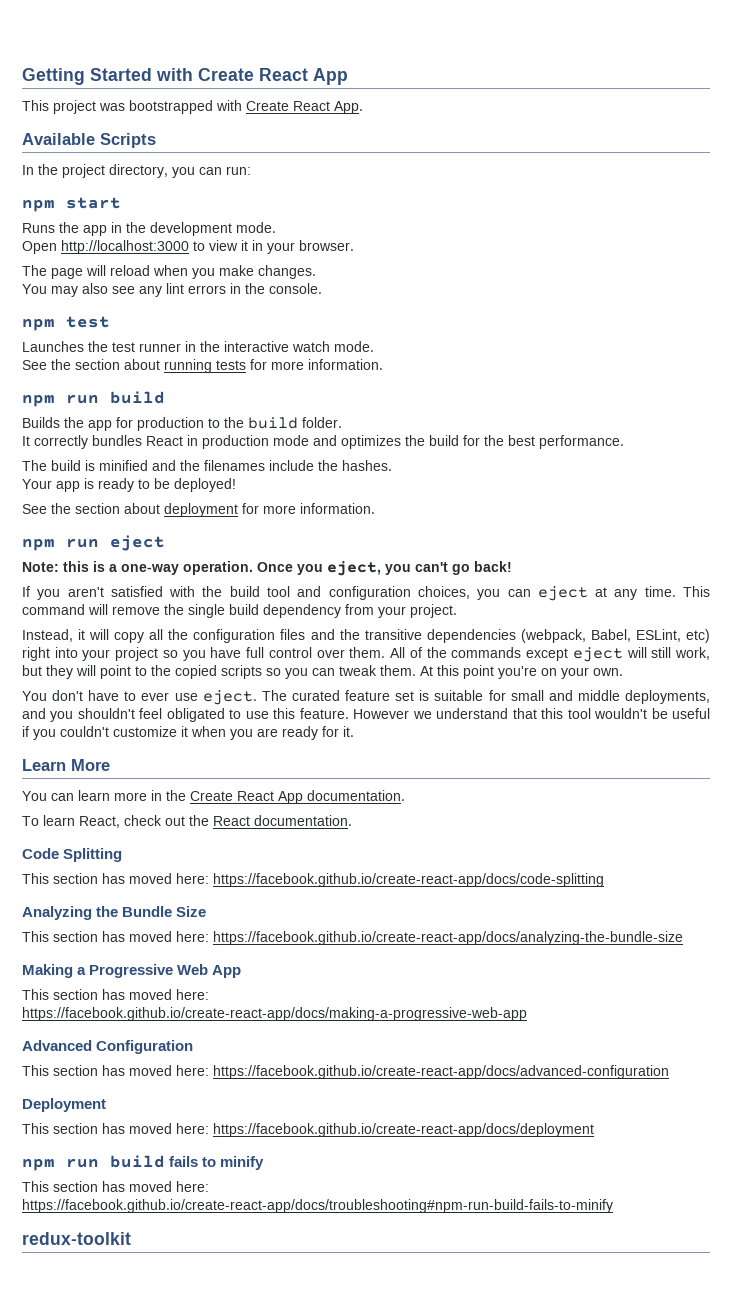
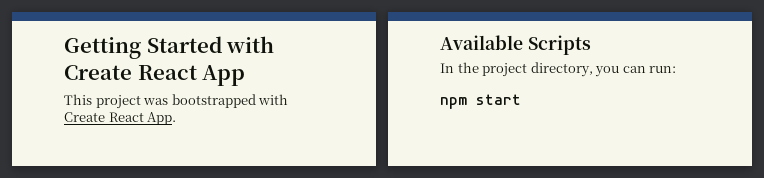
- Runs the app in the development mode.
- Open http://localhost:3000 to view it in your browser.
- The page will reload when you make changes.
- You may also see any lint errors in the console.
- npm test
- Launches the test runner in the interactive watch mode.
- See the section about running tests for more information.
- npm run build
- Builds the app for production to the build folder.
- It correctly bundles React in production mode and optimizes the build for the best performance.
- The build is minified and the filenames include the hashes.
- Your app is ready to be deployed!
- See the section about deployment for more information.
- npm run eject
- Note: this is a one-way operation. Once you eject, you can't go back!
- If you aren't satisfied with the build tool and configuration choices, you can eject at any time. This command will remove the single build dependency from your project.
- Instead, it will copy all the configuration files and the transitive dependencies (webpack, Babel, ESLint, etc) right into your project so you have full control over them. All of the commands except eject will still work, but they will point to the copied scripts so you can tweak them. At this point you're on your own.
- You don't have to ever use eject. The curated feature set is suitable for small and middle deployments, and you shouldn't feel obligated to use this feature. However we understand that this tool wouldn't be useful if you couldn't customize it when you are ready for it.
- Learn More
- You can learn more in the Create React App documentation.
- To learn React, check out the React documentation.
- Code Splitting
- This section has moved here: https://facebook.github.io/create-react-app/docs/code-splitting
- Analyzing the Bundle Size
- This section has moved here: https://facebook.github.io/create-react-app/docs/analyzing-the-bundle-size
- Making a Progressive Web App
- This section has moved here: https://facebook.github.io/create-react-app/docs/making-a-progressive-web-app
- Advanced Configuration
- This section has moved here: https://facebook.github.io/create-react-app/docs/advanced-configuration
- Deployment
- This section has moved here: https://facebook.github.io/create-react-app/docs/deployment
- npm run build fails to minify
- This section has moved here: https://facebook.github.io/create-react-app/docs/troubleshooting#npm-run-build-fails-to-minify
- redux-toolkit

